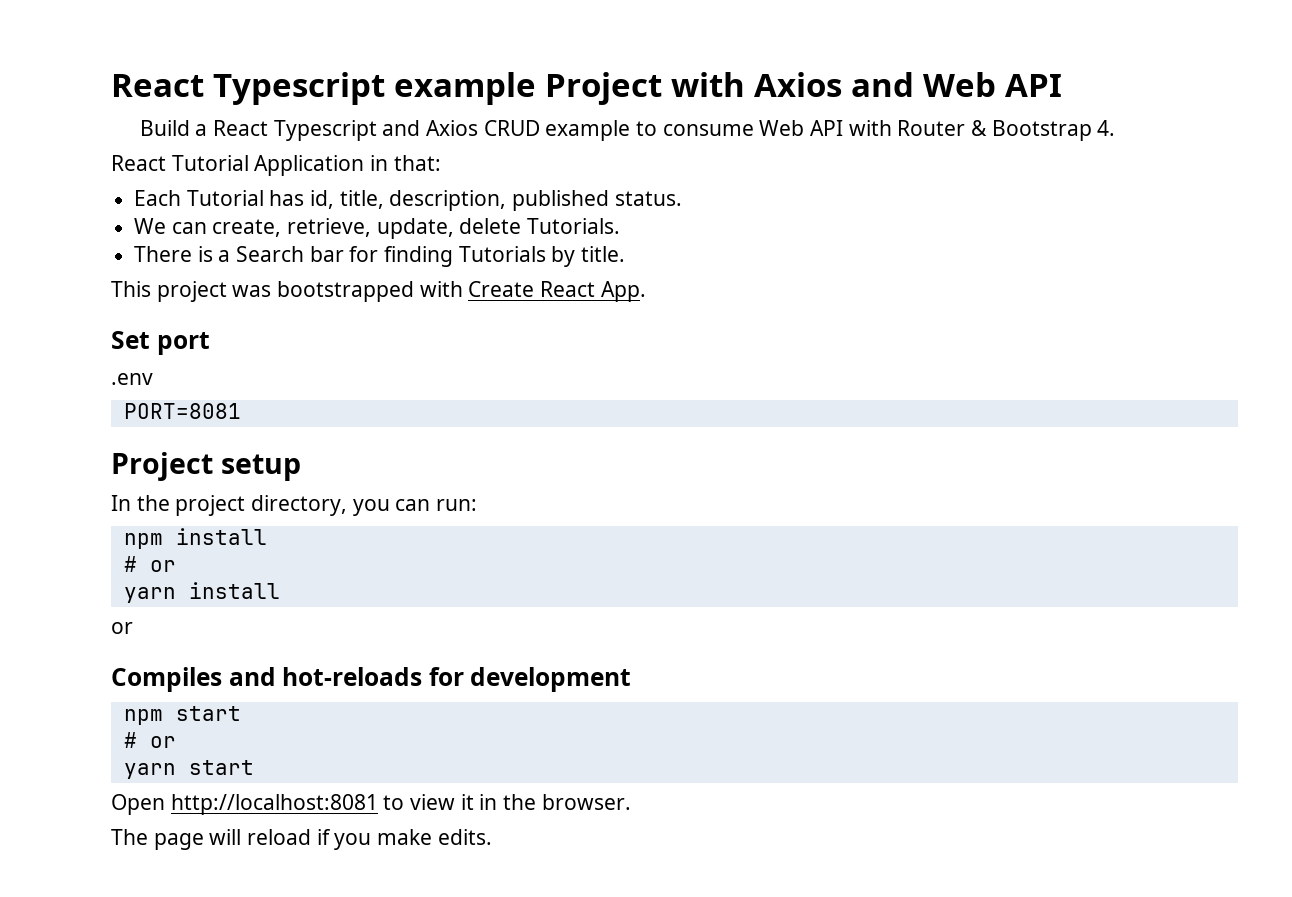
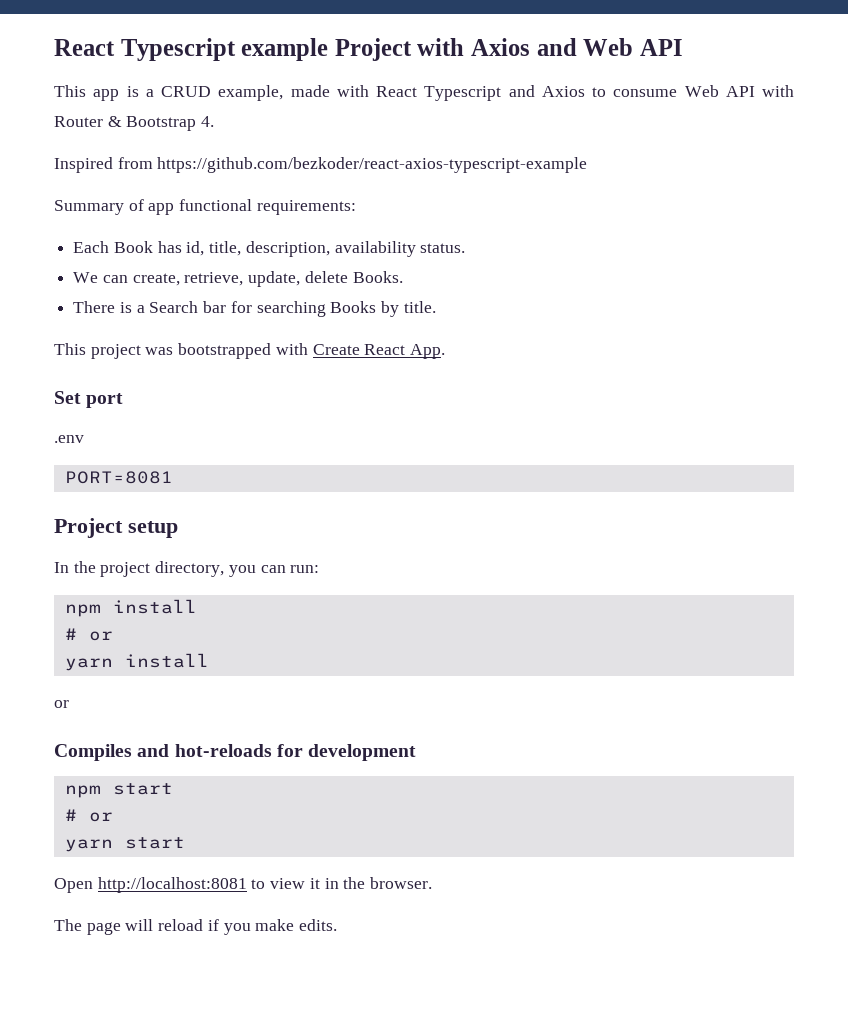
- Build a React Typescript and Axios CRUD example to consume Web API with Router & Bootstrap 4.
+ This app is a CRUD example, made with React Typescript and Axios to consume Web API with Router & Bootstrap 4.
- React Tutorial Application in that:
+ Inspired from https://github.com/bezkoder/react-axios-typescript-example
+ Summary of app functional requirements:
- Each Tutorial has id, title, description, published status.
+ Each Book has id, title, description, availability status.
- We can create, retrieve, update, delete Tutorials.
+ We can create, retrieve, update, delete Books.
- There is a Search bar for finding Tutorials by title.
+ There is a Search bar for searching Books by title.

